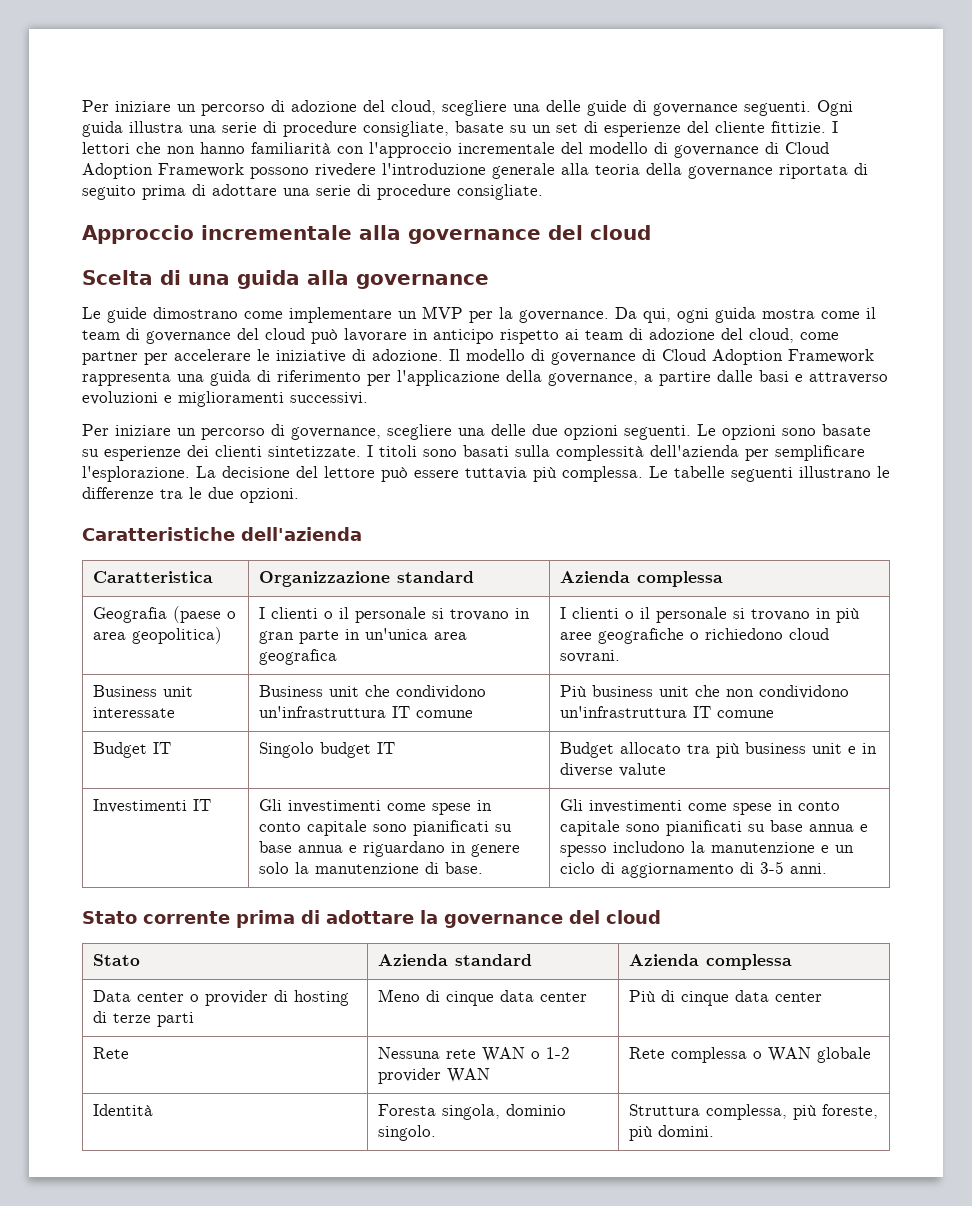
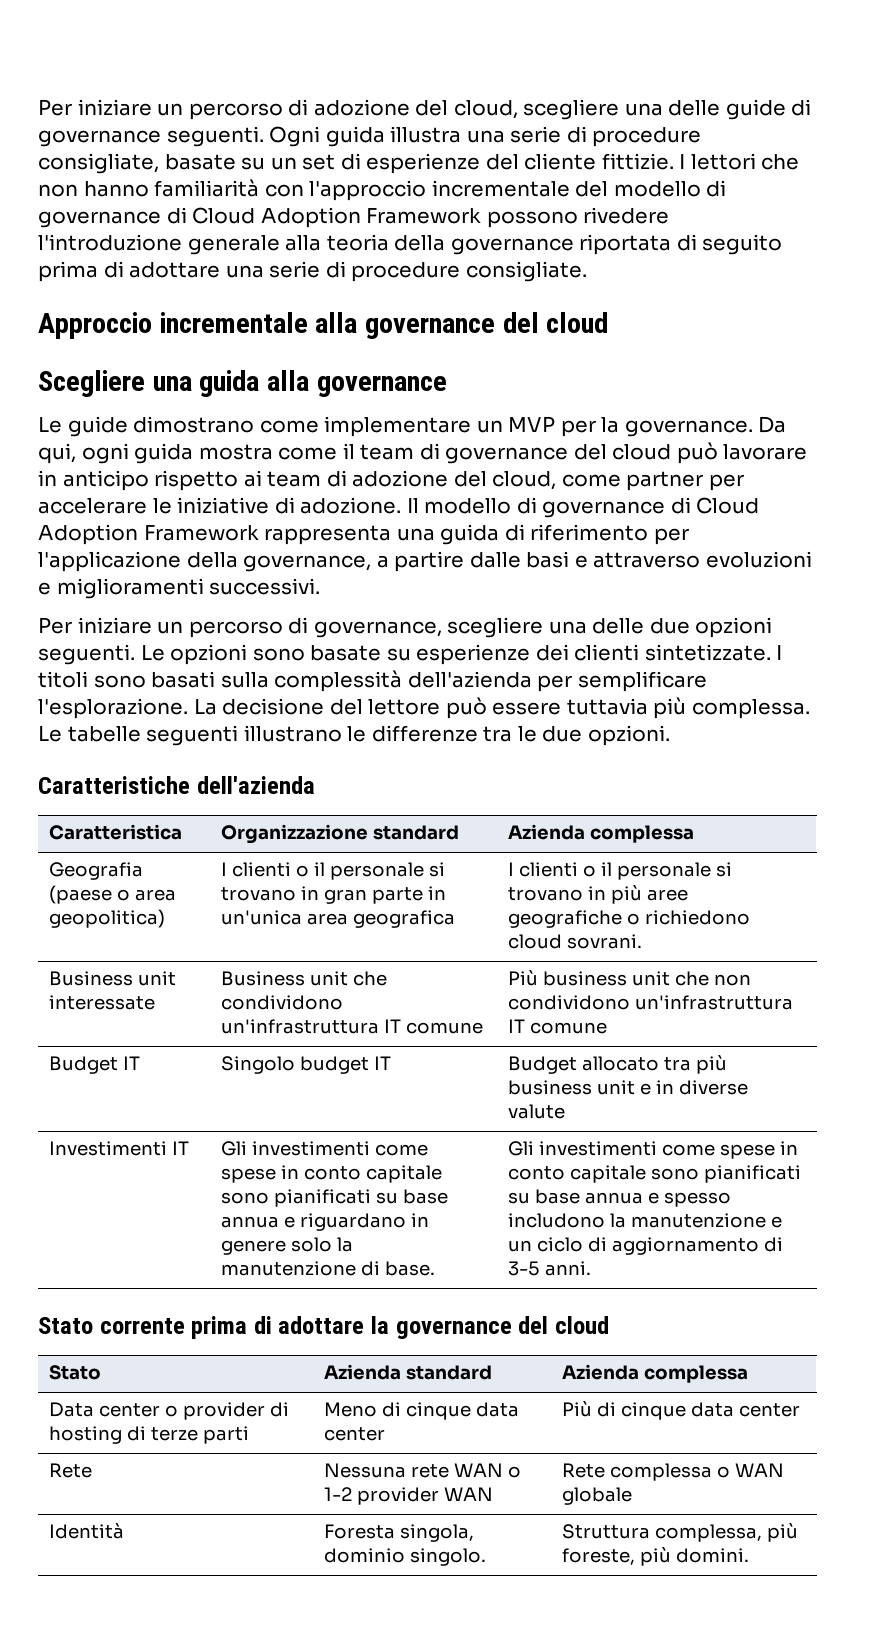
- Scelta di una guida alla governance
+ Scegliere una guida alla governance

